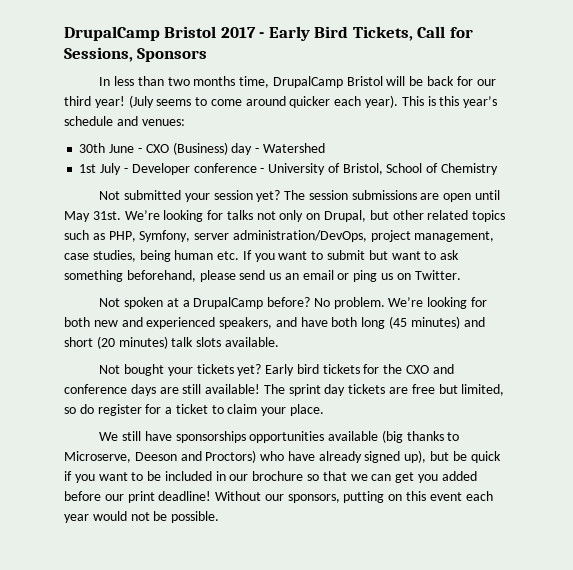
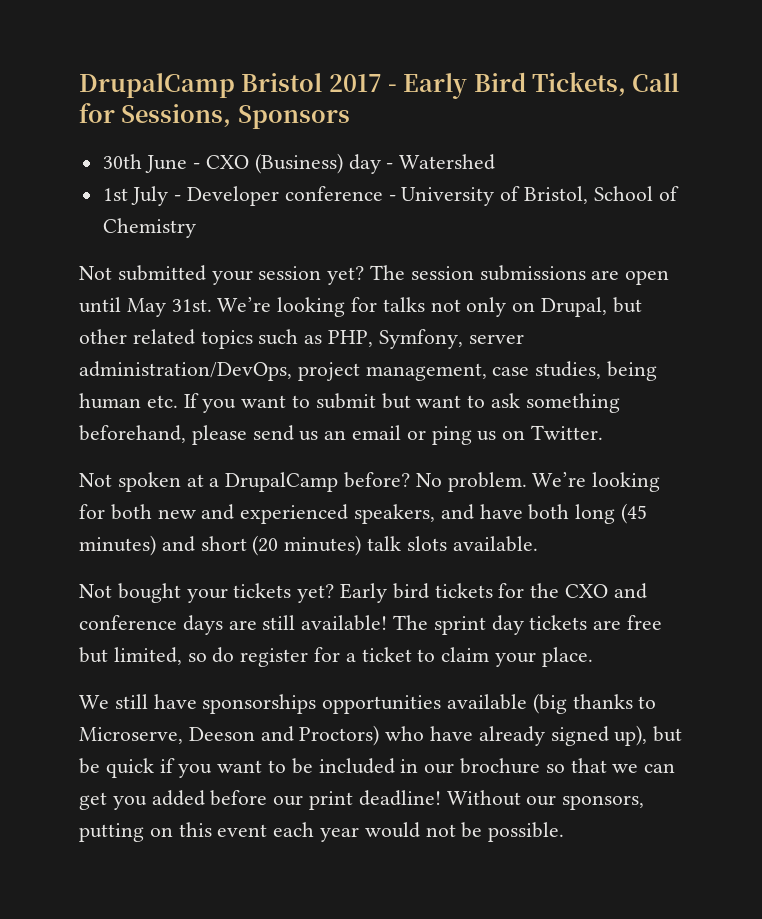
- In less than two months time, DrupalCamp Bristol will be back for our third year! (July seems to come around quicker each year). This is this year’s schedule and venues:

